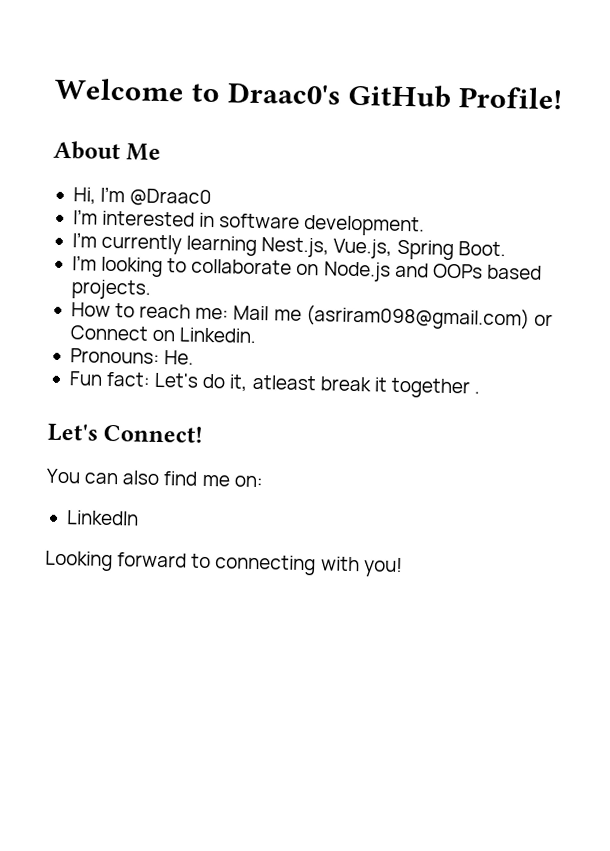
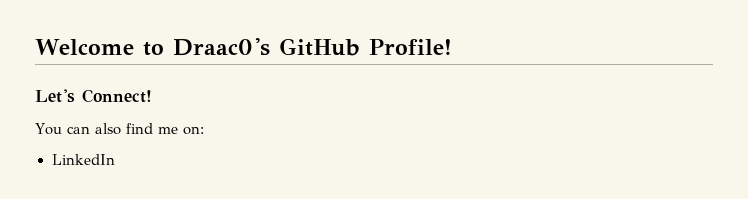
- About Me
- Hi, I’m @Draac0
- I’m interested in software development.
- I’m currently learning Nest.js, Vue.js, Spring Boot.
- I’m looking to collaborate on Node.js and OOPs based projects.
- How to reach me: Mail me (asriram098@gmail.com) or Connect on Linkedin.
- Pronouns: He.
- Fun fact: Let's do it, atleast break it together .
- Looking forward to connecting with you!

